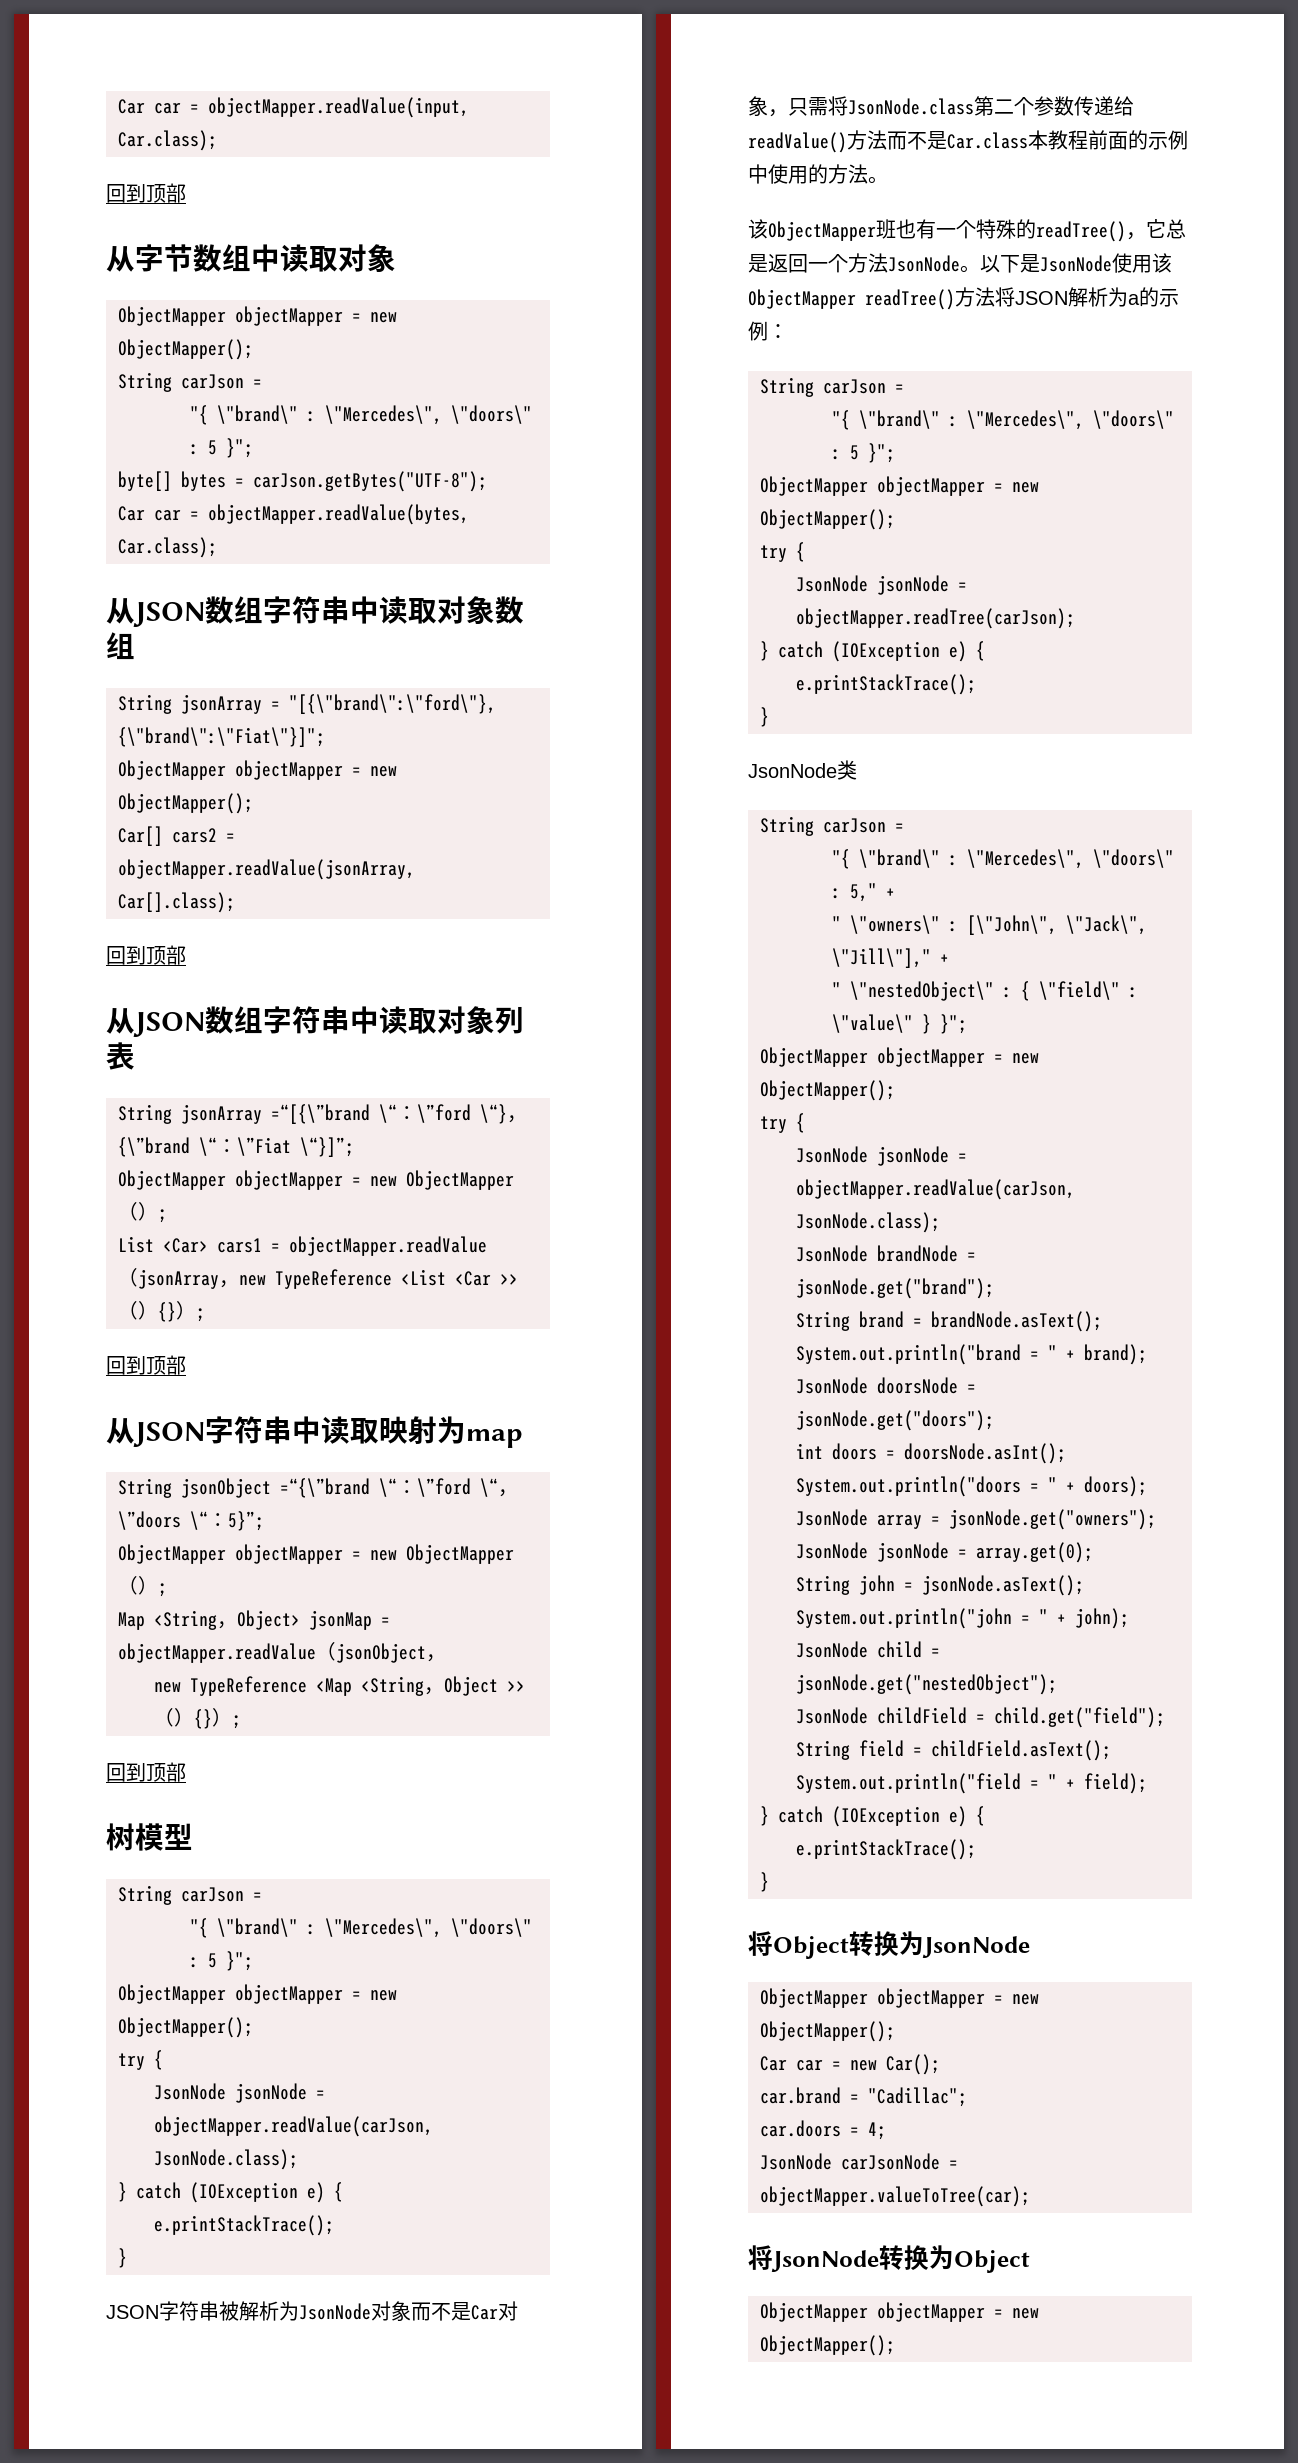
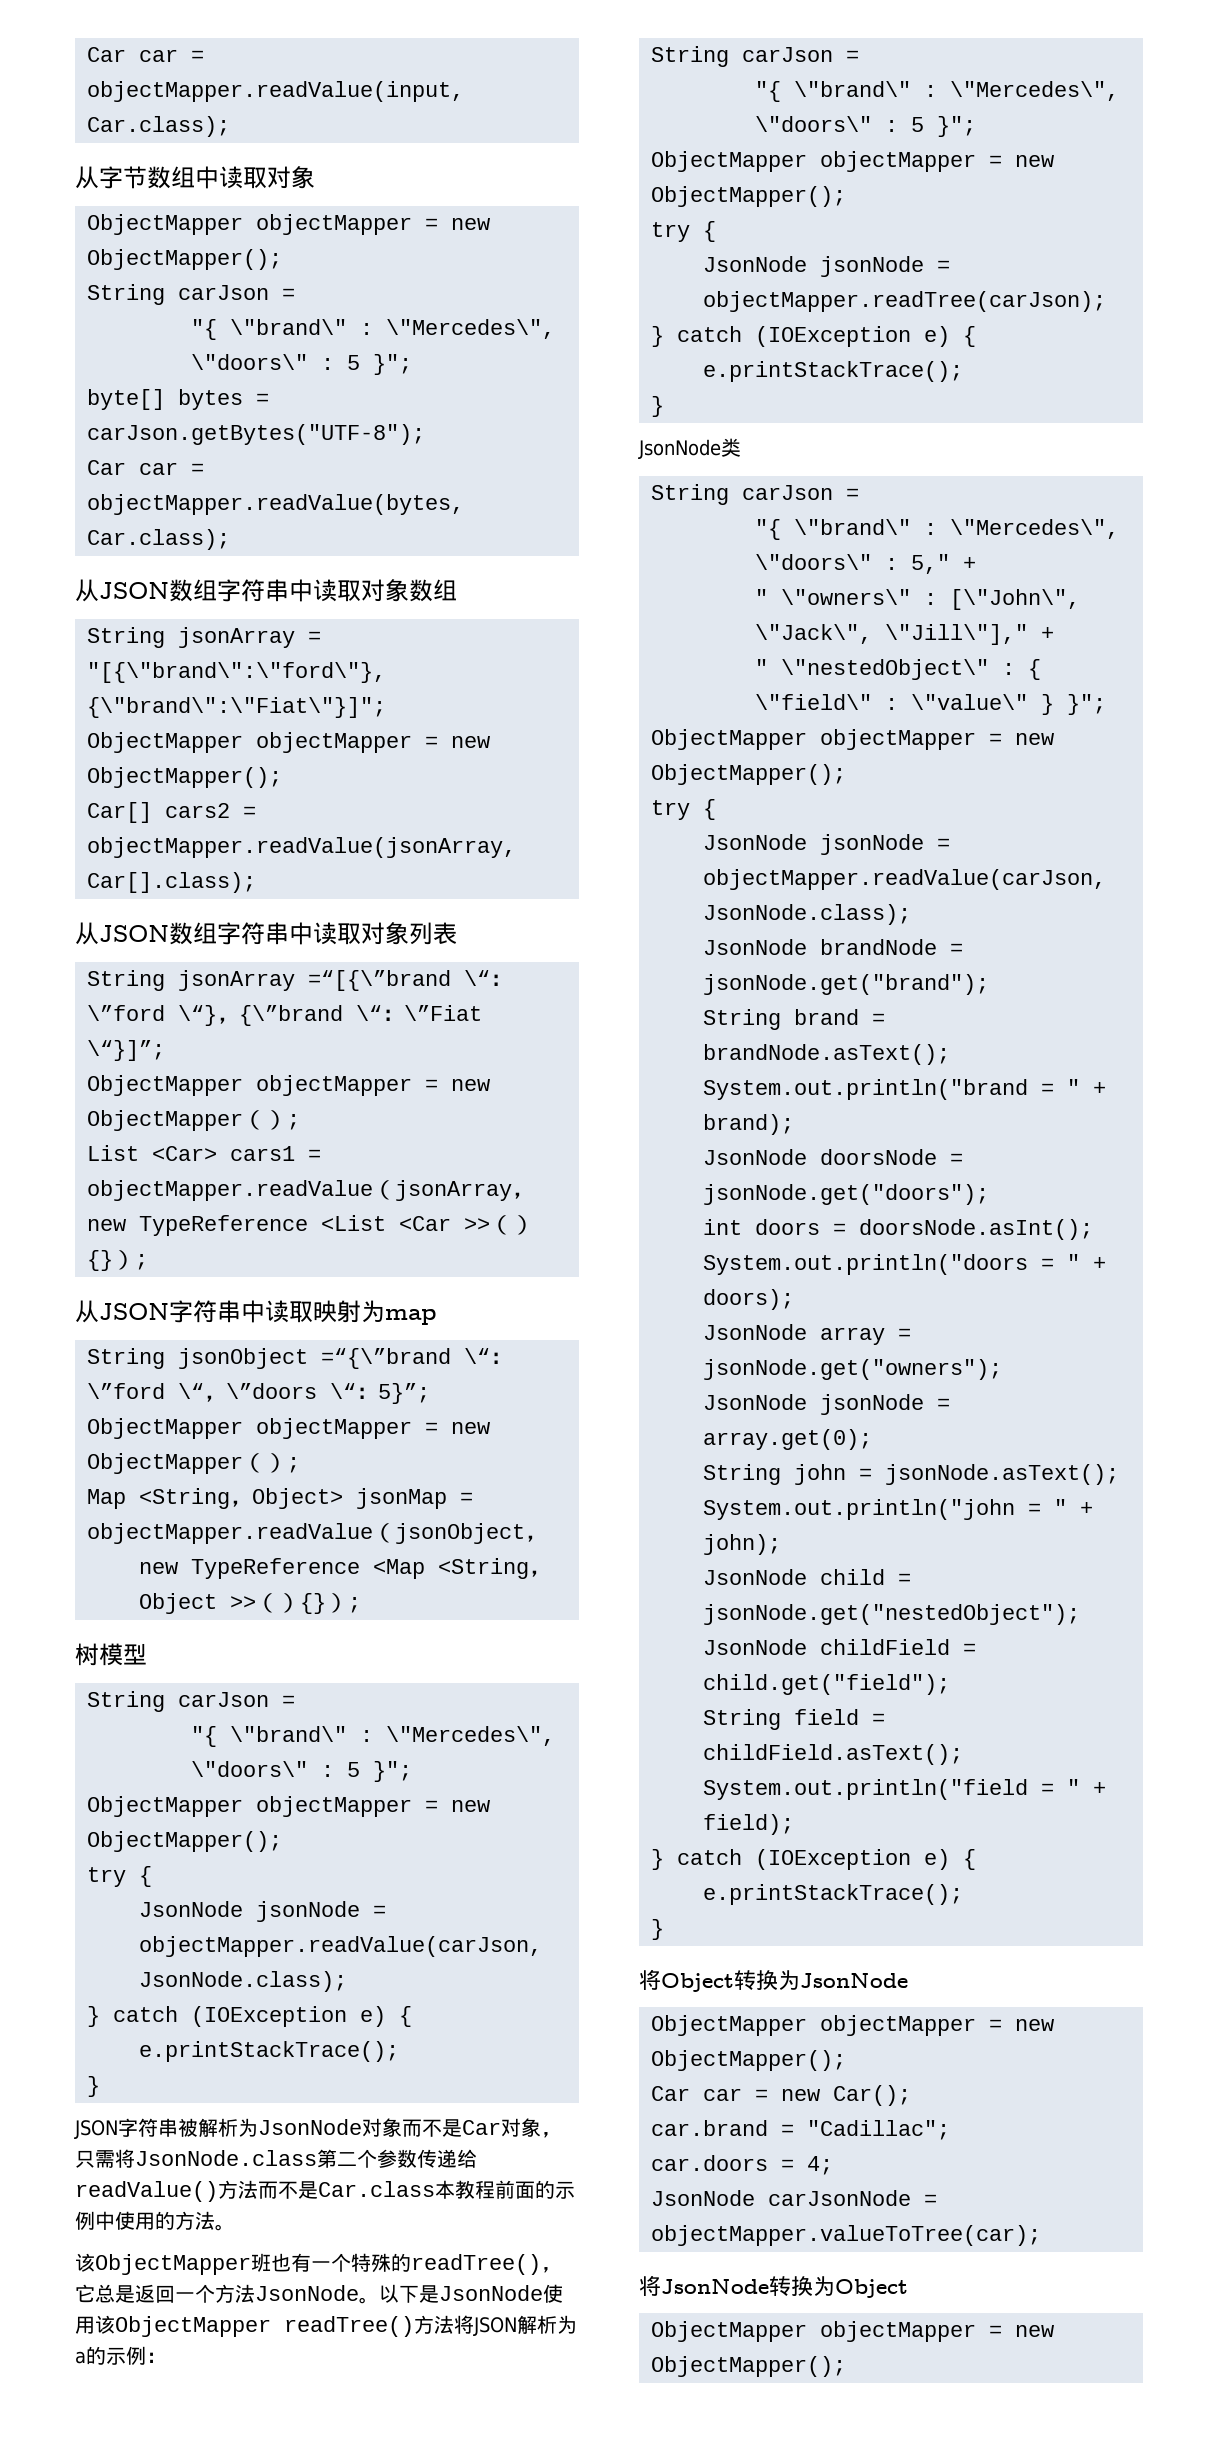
  Car car = objectMapper.readValue(input, Car.class);
- 回到顶部
  Car[] cars2 = objectMapper.readValue(jsonArray, Car[].class);
- 回到顶部
  List <Car> cars1 = objectMapper.readValue（jsonArray，new TypeReference <List <Car >>（）{}）;
- 回到顶部
  new TypeReference <Map <String，Object >>（）{}）;
- 回到顶部

